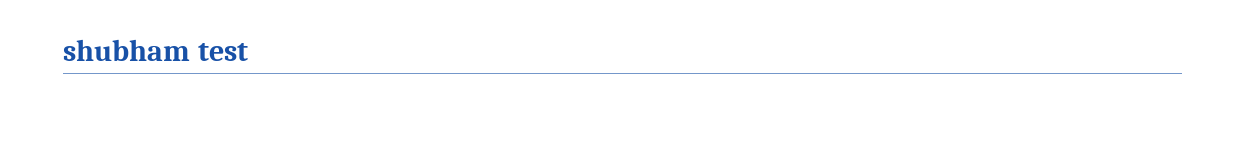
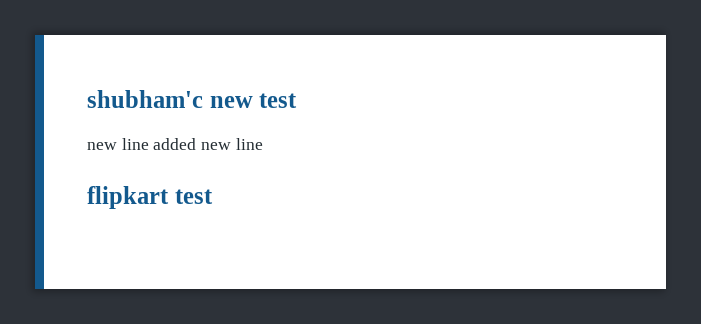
- shubham test
+ shubham'c new test
+ new line added new line
+ flipkart test

